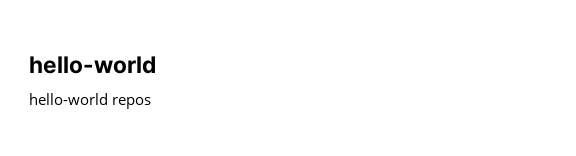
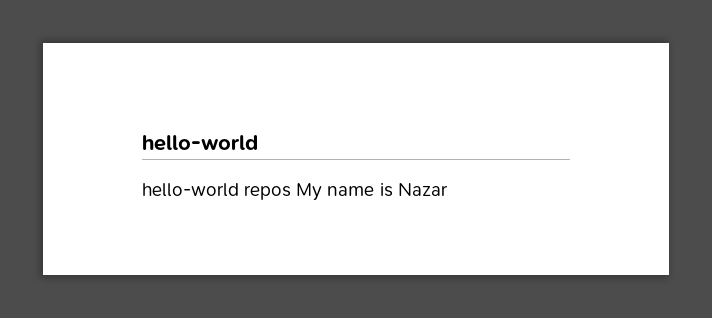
- hello-world repos
+ hello-world repos My name is Nazar

